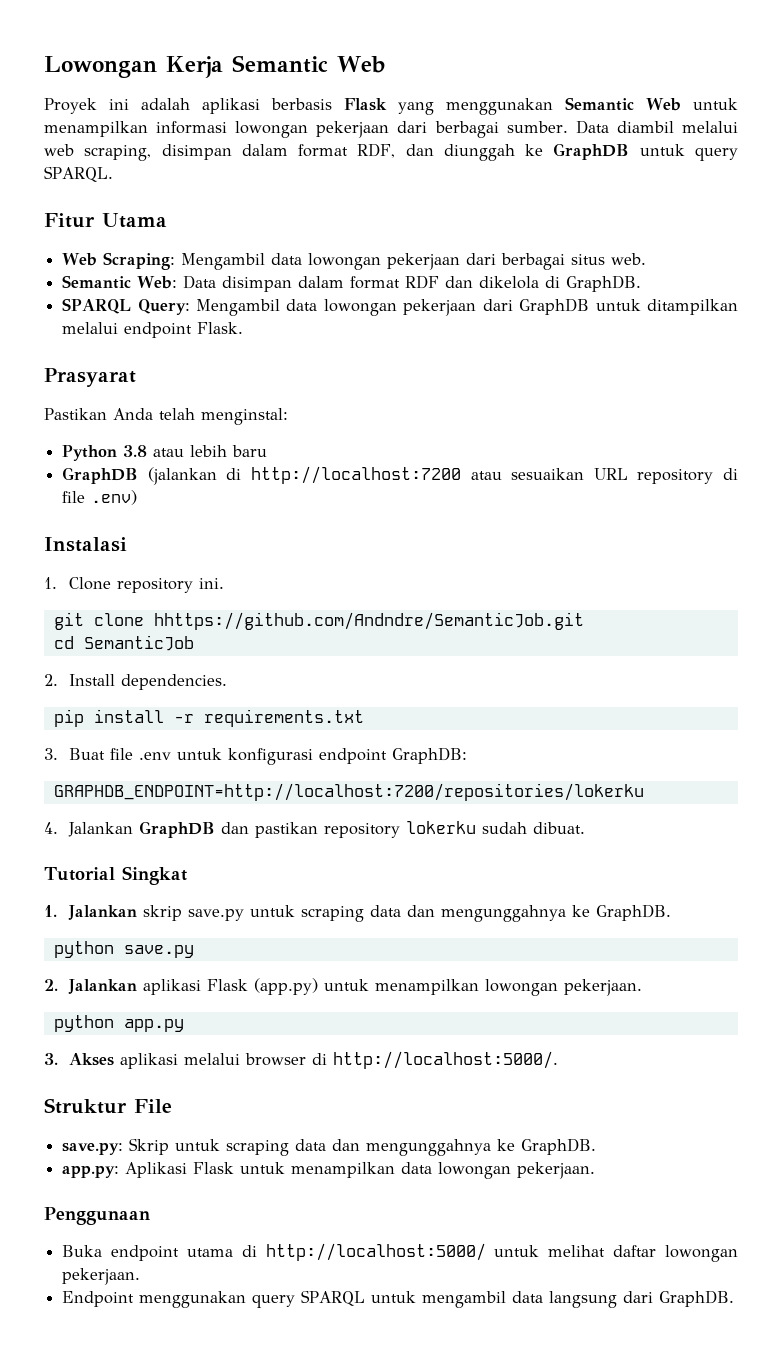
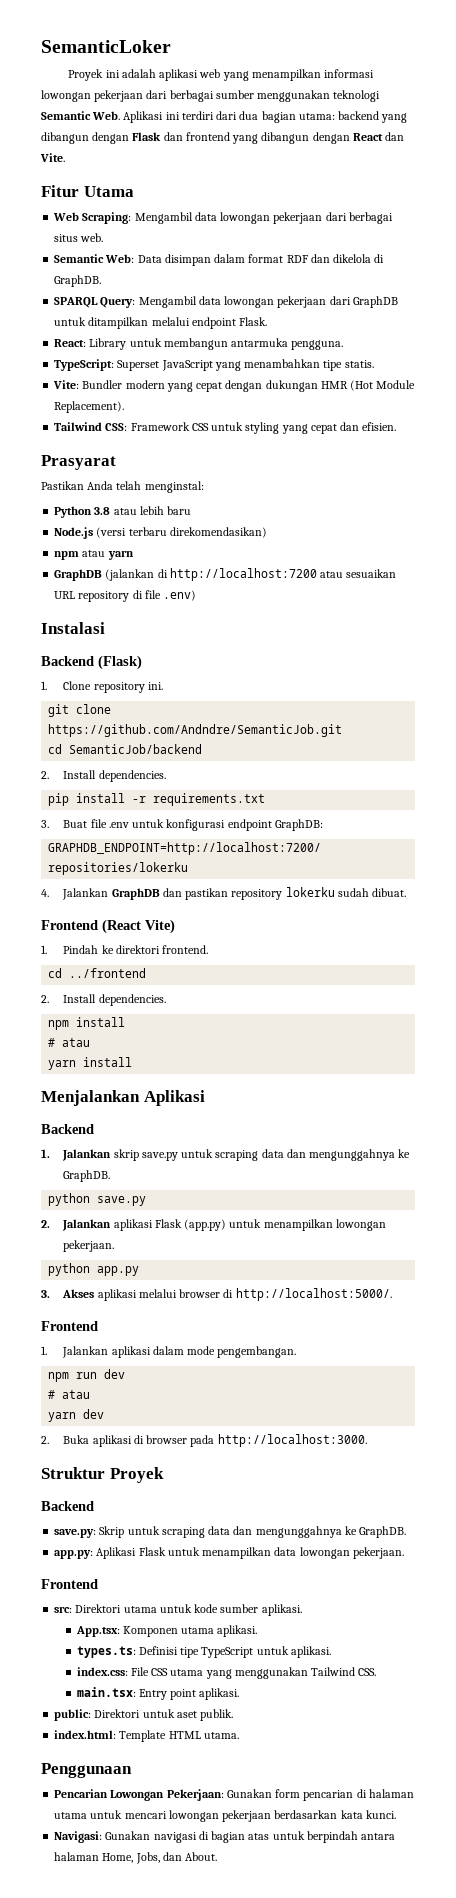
- Lowongan Kerja Semantic Web
+ SemanticLoker
- Proyek ini adalah aplikasi berbasis Flask yang menggunakan Semantic Web untuk menampilkan informasi lowongan pekerjaan dari berbagai sumber. Data diambil melalui web scraping, disimpan dalam format RDF, dan diunggah ke GraphDB untuk query SPARQL.
+ Proyek ini adalah aplikasi web yang menampilkan informasi lowongan pekerjaan dari berbagai sumber menggunakan teknologi Semantic Web. Aplikasi ini terdiri dari dua bagian utama: backend yang dibangun dengan Flask dan frontend yang dibangun dengan React dan Vite.
+ React: Library untuk membangun antarmuka pengguna.
+ TypeScript: Superset JavaScript yang menambahkan tipe statis.
+ Vite: Bundler modern yang cepat dengan dukungan HMR (Hot Module Replacement).
+ Tailwind CSS: Framework CSS untuk styling yang cepat dan efisien.
+ Node.js (versi terbaru direkomendasikan)
+ npm atau yarn
+ Backend (Flask)
- git clone hhttps://github.com/Andndre/SemanticJob.git
- cd SemanticJob
+ git clone https://github.com/Andndre/SemanticJob.git
+ cd SemanticJob/backend
- Tutorial Singkat
+ Frontend (React Vite)
+ 1. Pindah ke direktori frontend.
+ cd ../frontend
+ 2. Install dependencies.
+ npm install
+ # atau
+ yarn install
+ Menjalankan Aplikasi
+ Backend
  3. Akses aplikasi melalui browser di http://localhost:5000/.
+ Frontend
+ 1. Jalankan aplikasi dalam mode pengembangan.
+ npm run dev
+ # atau
+ yarn dev
+ 2. Buka aplikasi di browser pada http://localhost:3000.
- Struktur File
+ Struktur Proyek
+ Backend
  app.py: Aplikasi Flask untuk menampilkan data lowongan pekerjaan.
+ Frontend
+ src: Direktori utama untuk kode sumber aplikasi.
+ App.tsx: Komponen utama aplikasi.
+ types.ts: Definisi tipe TypeScript untuk aplikasi.
+ index.css: File CSS utama yang menggunakan Tailwind CSS.
+ main.tsx: Entry point aplikasi.
+ public: Direktori untuk aset publik.
+ index.html: Template HTML utama.
  Penggunaan
- Buka endpoint utama di http://localhost:5000/ untuk melihat daftar lowongan pekerjaan.
- Endpoint menggunakan query SPARQL untuk mengambil data langsung dari GraphDB.
+ Pencarian Lowongan Pekerjaan: Gunakan form pencarian di halaman utama untuk mencari lowongan pekerjaan berdasarkan kata kunci.
+ Navigasi: Gunakan navigasi di bagian atas untuk berpindah antara halaman Home, Jobs, dan About.

